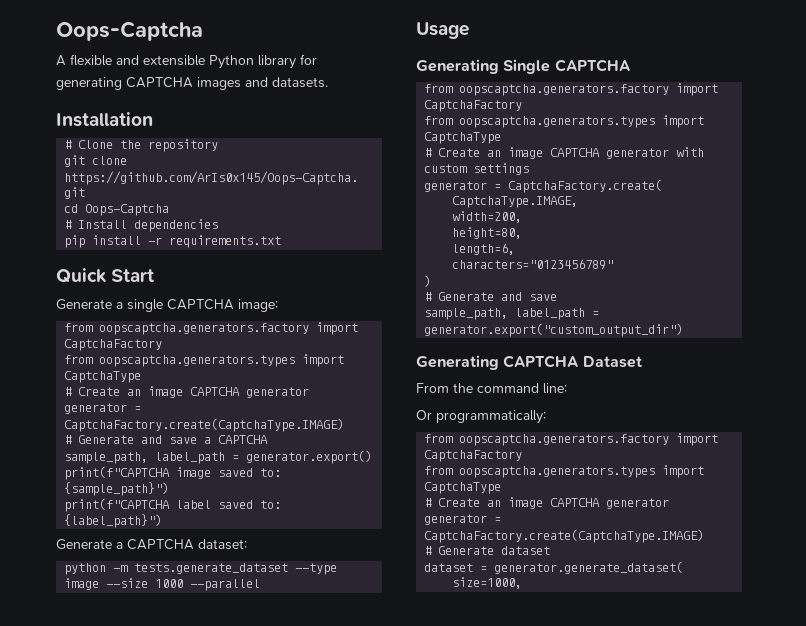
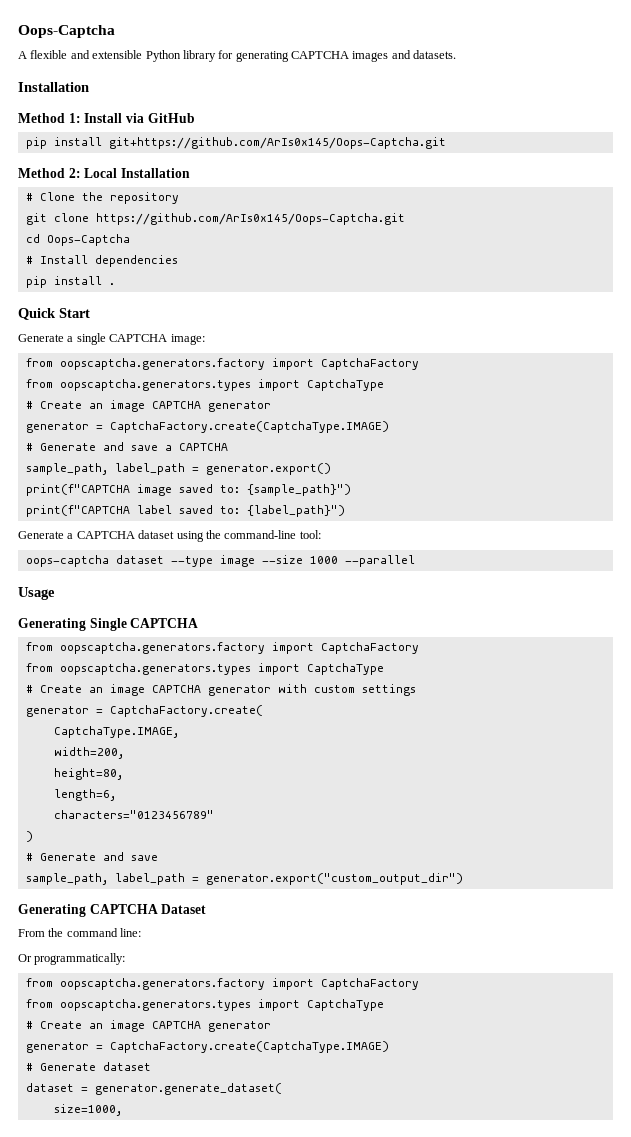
+ Method 1: Install via GitHub
+ pip install git+https://github.com/ArIs0x145/Oops-Captcha.git
+ Method 2: Local Installation
- pip install -r requirements.txt
+ pip install .
- Generate a CAPTCHA dataset:
- python -m tests.generate_dataset --type image --size 1000 --parallel
+ Generate a CAPTCHA dataset using the command-line tool:
+ oops-captcha dataset --type image --size 1000 --parallel

